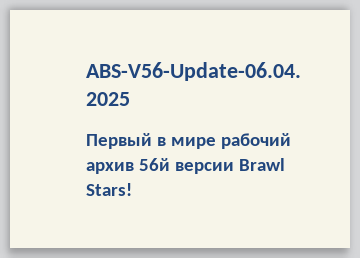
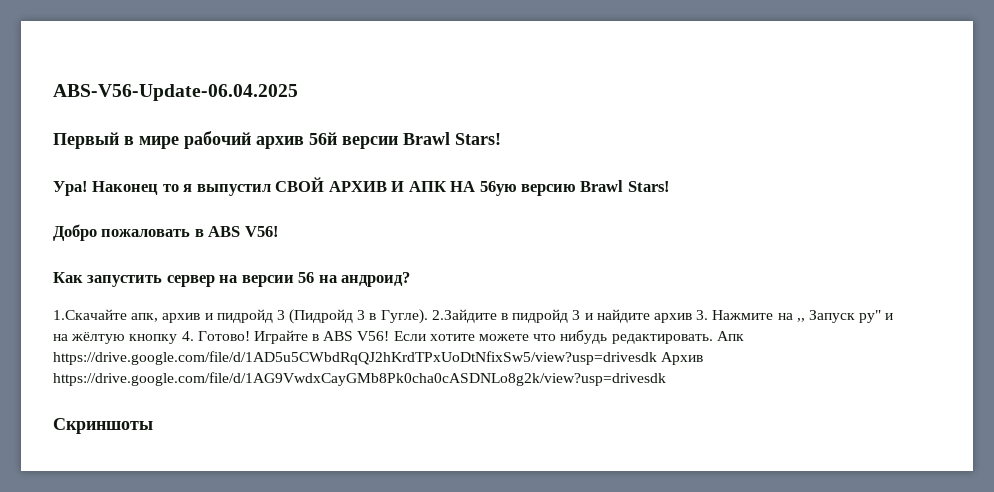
+ Ура! Наконец то я выпустил СВОЙ АРХИВ И АПК НА 56ую версию Brawl Stars!
+ Добро пожаловать в ABS V56!
+ Как запустить сервер на версии 56 на андроид?
+ 1.Скачайте апк, архив и пидройд 3 (Пидройд 3 в Гугле). 2.Зайдите в пидройд 3 и найдите архив 3. Нажмите на ,, Запуск py" и на жёлтую кнопку 4. Готово! Играйте в ABS V56! Если хотите можете что нибудь редактировать. Апк https://drive.google.com/file/d/1AD5u5CWbdRqQJ2hKrdTPxUoDtNfixSw5/view?usp=drivesdk Архив https://drive.google.com/file/d/1AG9VwdxCayGMb8Pk0cha0cASDNLo8g2k/view?usp=drivesdk
+ Скриншоты

